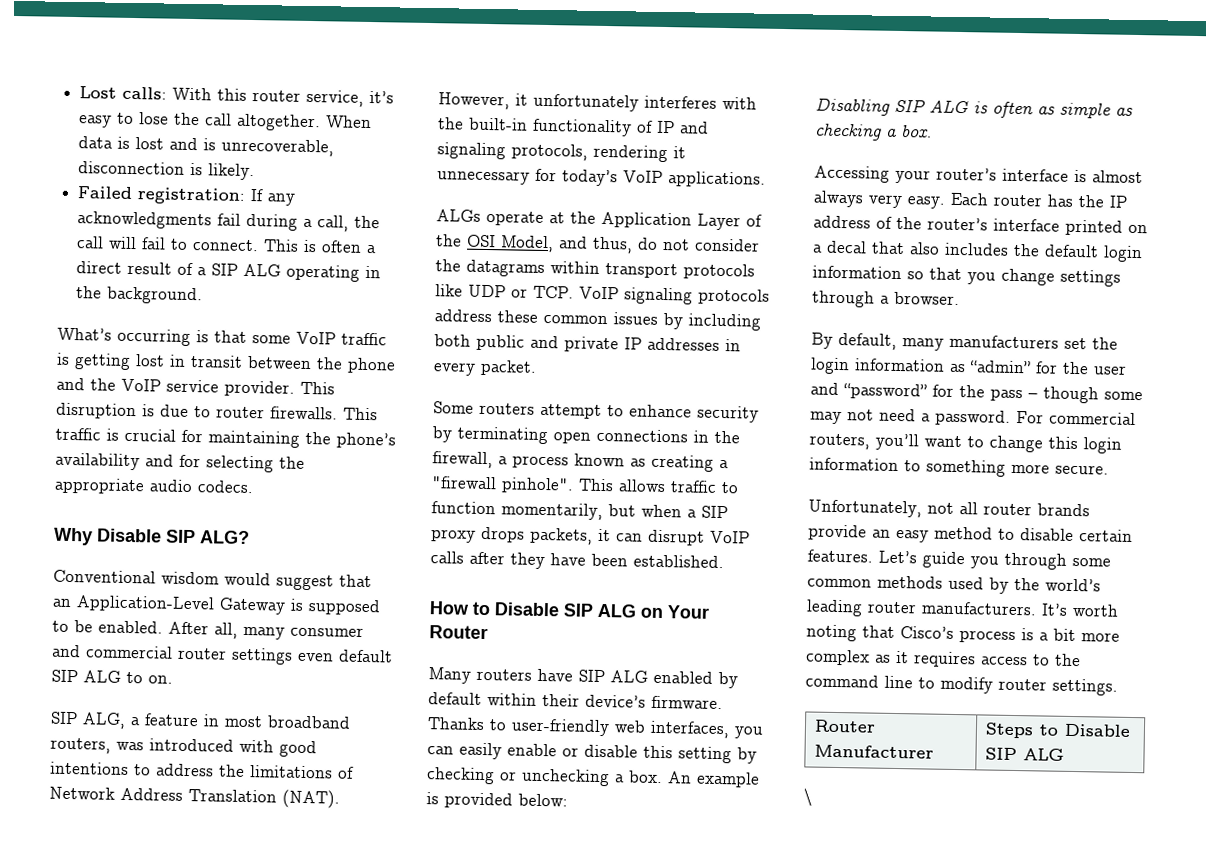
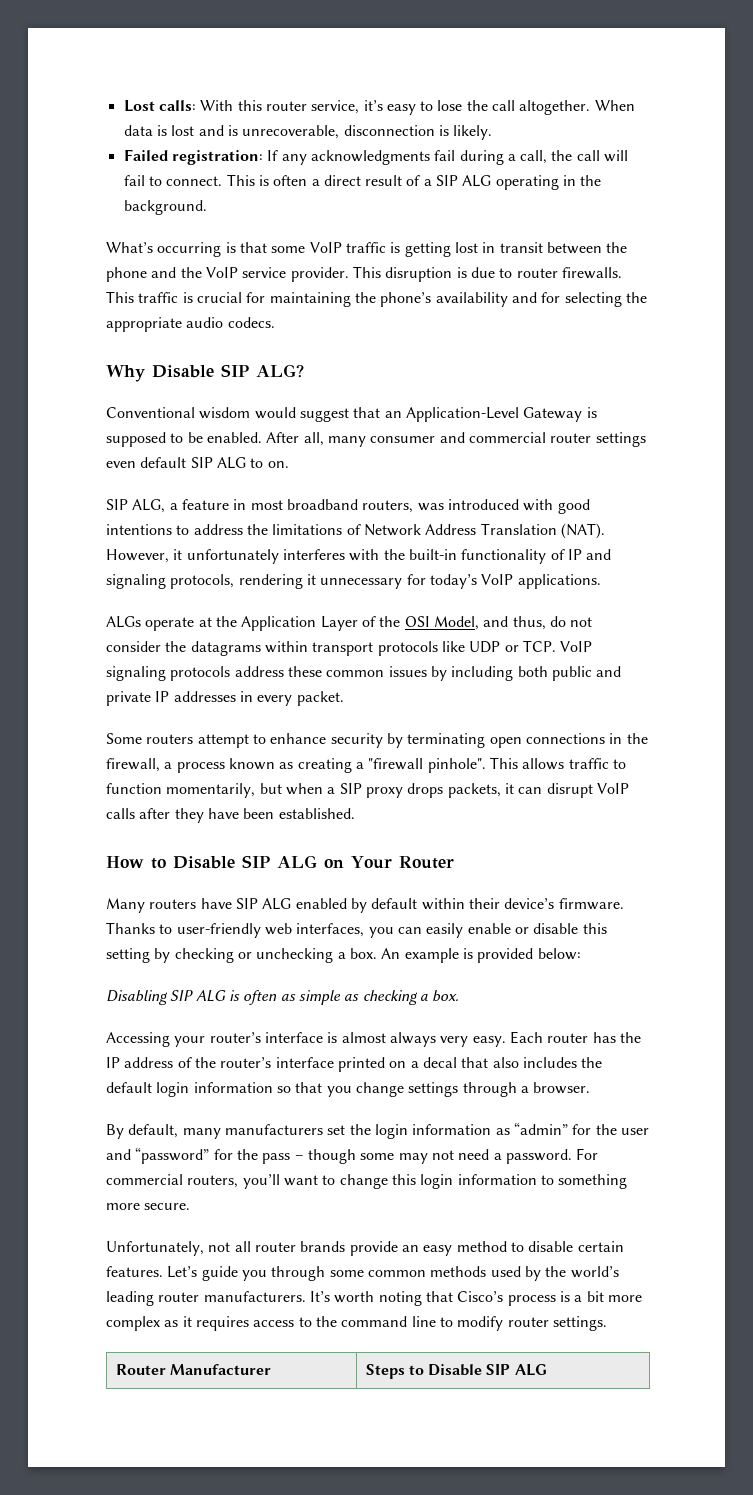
- \

